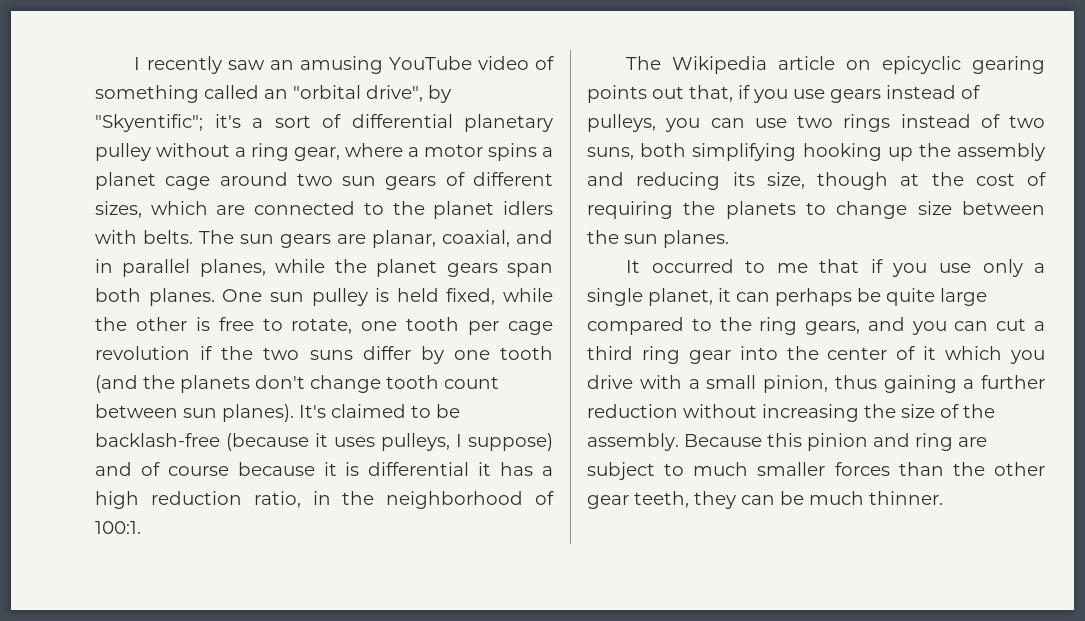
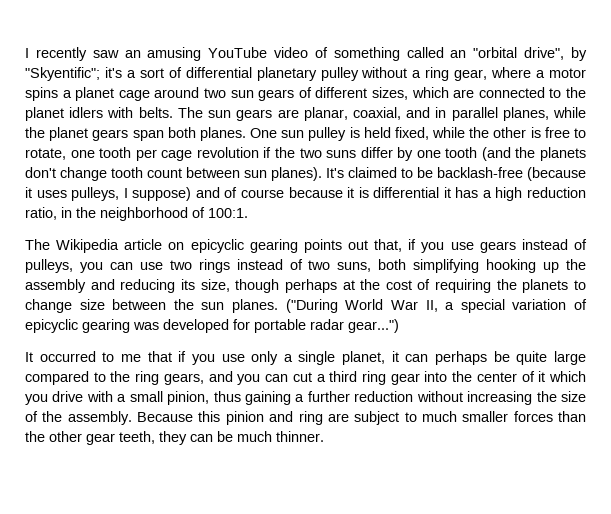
- The Wikipedia article on epicyclic gearing points out that, if you use gears instead of pulleys, you can use two rings instead of two suns, both simplifying hooking up the assembly and reducing its size, though at the cost of requiring the planets to change size between the sun planes.
+ The Wikipedia article on epicyclic gearing points out that, if you use gears instead of pulleys, you can use two rings instead of two suns, both simplifying hooking up the assembly and reducing its size, though perhaps at the cost of requiring the planets to change size between the sun planes. ("During World War II, a special variation of epicyclic gearing was developed for portable radar gear...")

